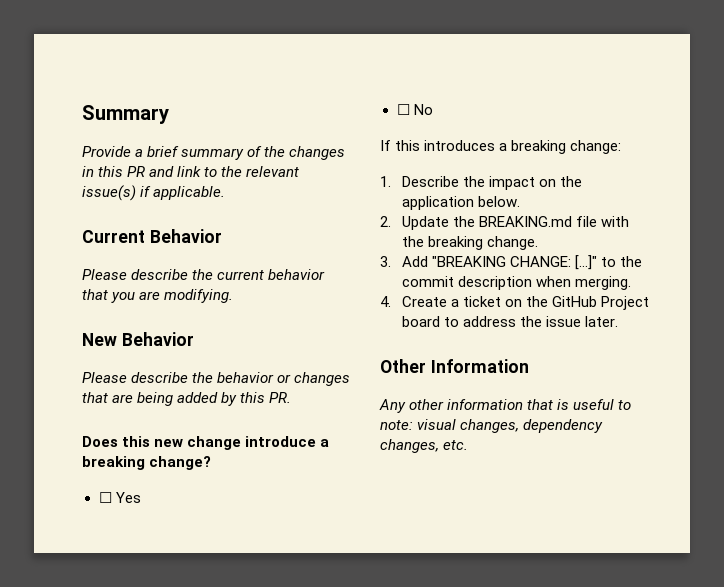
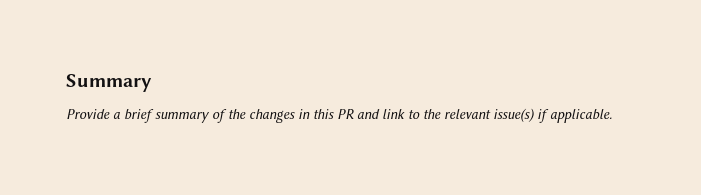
- Current Behavior
- Please describe the current behavior that you are modifying.
- New Behavior
- Please describe the behavior or changes that are being added by this PR.
- Does this new change introduce a breaking change?
- ☐ Yes
- ☐ No
- If this introduces a breaking change:
- 1. Describe the impact on the application below.
- 2. Update the BREAKING.md file with the breaking change.
- 3. Add "BREAKING CHANGE: [...]" to the commit description when merging.
- 4. Create a ticket on the GitHub Project board to address the issue later.
- Other Information
- Any other information that is useful to note: visual changes, dependency changes, etc.

